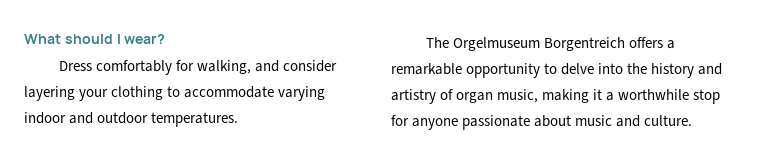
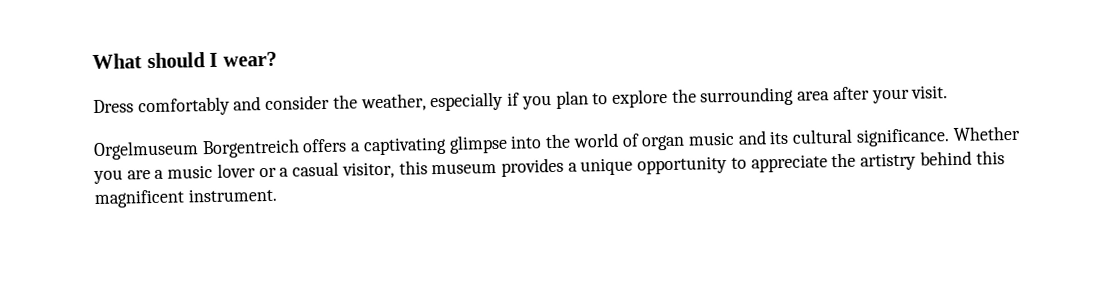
- Dress comfortably for walking, and consider layering your clothing to accommodate varying indoor and outdoor temperatures.
- The Orgelmuseum Borgentreich offers a remarkable opportunity to delve into the history and artistry of organ music, making it a worthwhile stop for anyone passionate about music and culture.
+ Dress comfortably and consider the weather, especially if you plan to explore the surrounding area after your visit.
+ Orgelmuseum Borgentreich offers a captivating glimpse into the world of organ music and its cultural significance. Whether you are a music lover or a casual visitor, this museum provides a unique opportunity to appreciate the artistry behind this magnificent instrument.

